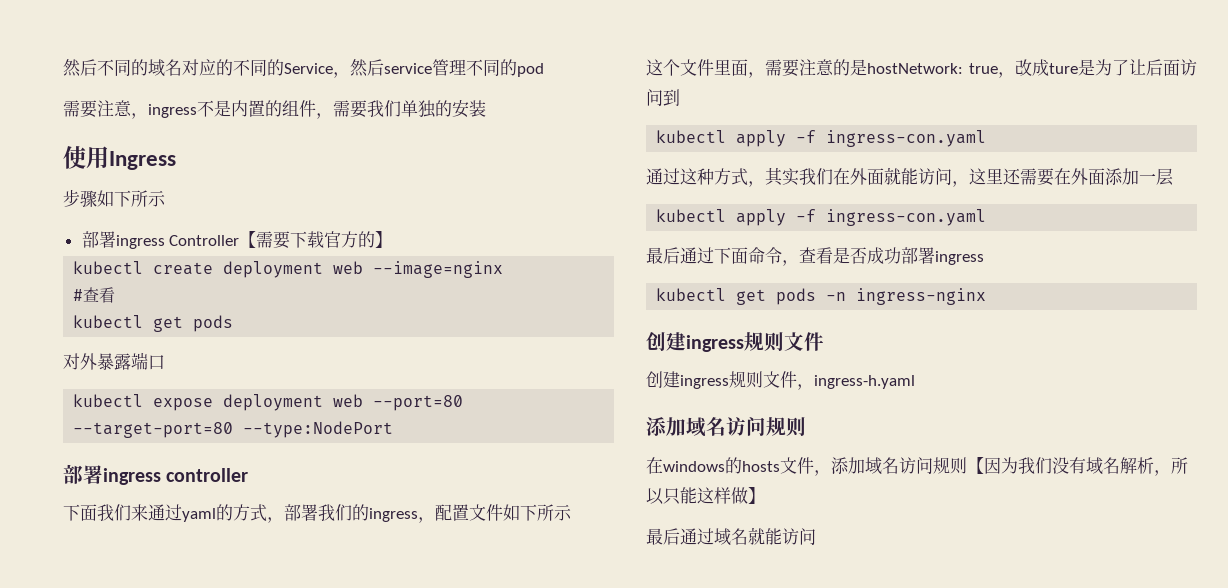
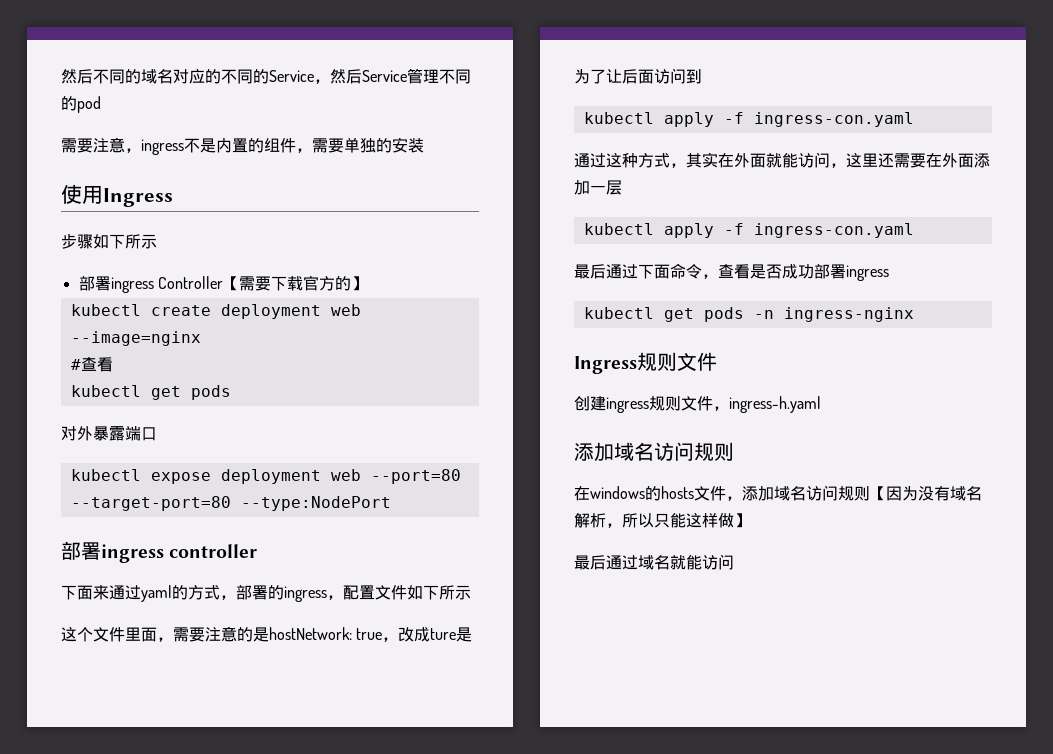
- 然后不同的域名对应的不同的Service，然后service管理不同的pod
+ 然后不同的域名对应的不同的Service，然后Service管理不同的pod
- 需要注意，ingress不是内置的组件，需要我们单独的安装
+ 需要注意，ingress不是内置的组件，需要单独的安装
- 下面我们来通过yaml的方式，部署我们的ingress，配置文件如下所示
+ 下面来通过yaml的方式，部署的ingress，配置文件如下所示
- 通过这种方式，其实我们在外面就能访问，这里还需要在外面添加一层
+ 通过这种方式，其实在外面就能访问，这里还需要在外面添加一层
  kubectl get pods -n ingress-nginx
- 创建ingress规则文件
+ Ingress规则文件
- 在windows的hosts文件，添加域名访问规则【因为我们没有域名解析，所以只能这样做】
+ 在windows的hosts文件，添加域名访问规则【因为没有域名解析，所以只能这样做】

